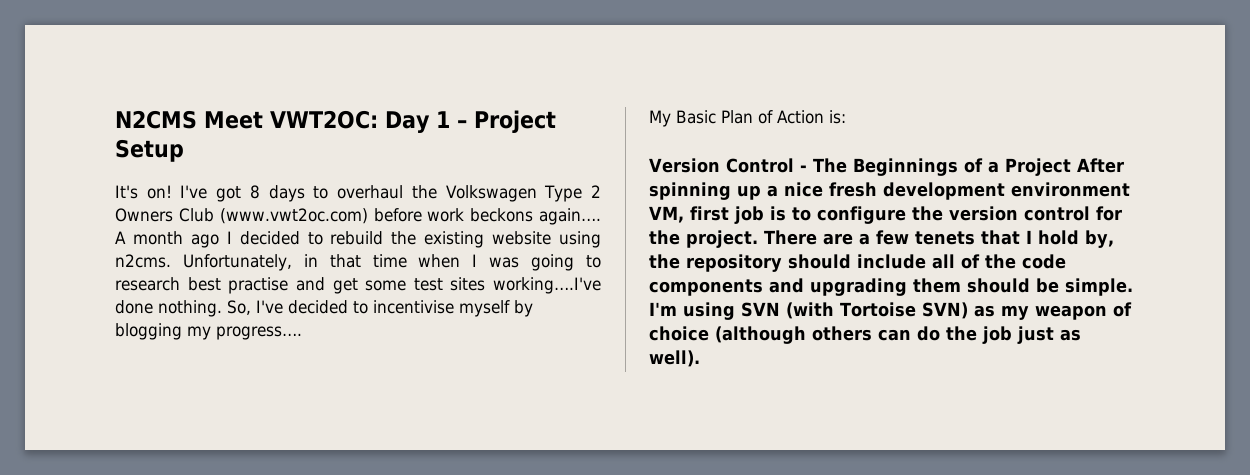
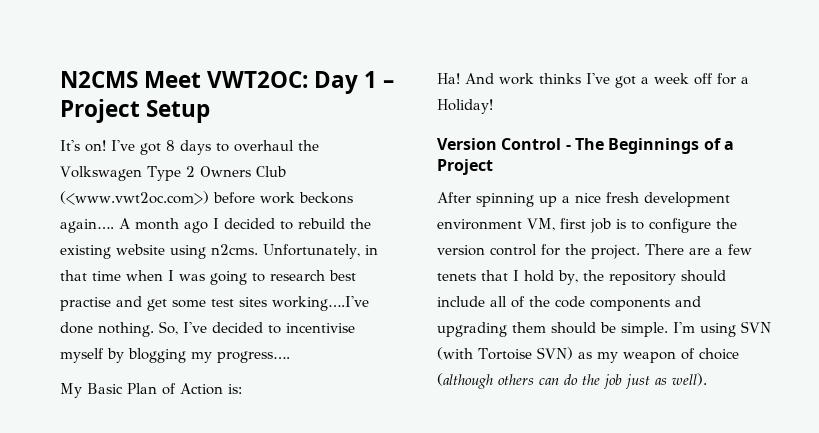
- I've got 8 days to overhaul the Volkswagen Type 2 Owners Club (www.vwt2oc.com) before work beckons again….
+ I've got 8 days to overhaul the Volkswagen Type 2 Owners Club (<www.vwt2oc.com>) before work beckons again….
+ Ha! And work thinks I've got a week off for a Holiday!
- Version Control - The Beginnings of a Project After spinning up a nice fresh development environment VM, first job is to configure the version control for the project.
+ Version Control - The Beginnings of a Project
+ After spinning up a nice fresh development environment VM, first job is to configure the version control for the project.

